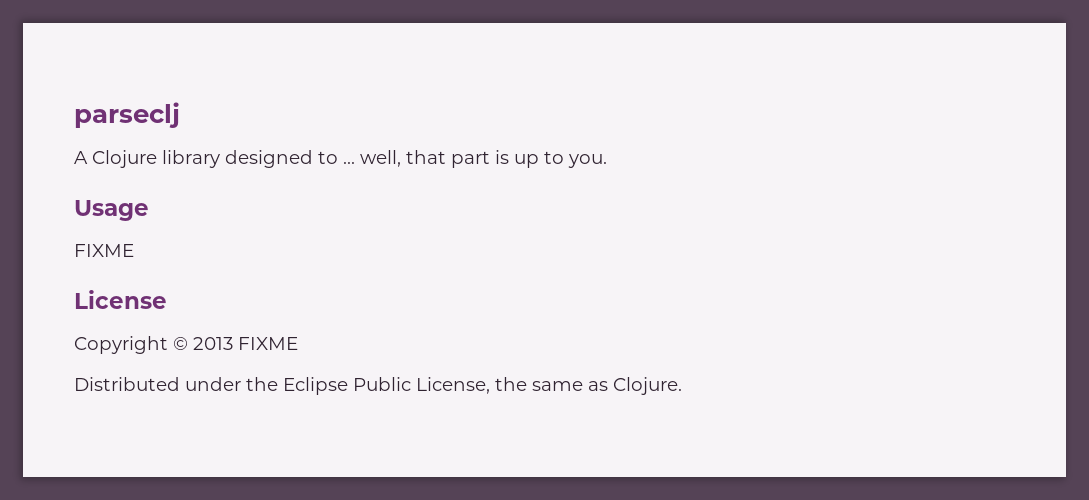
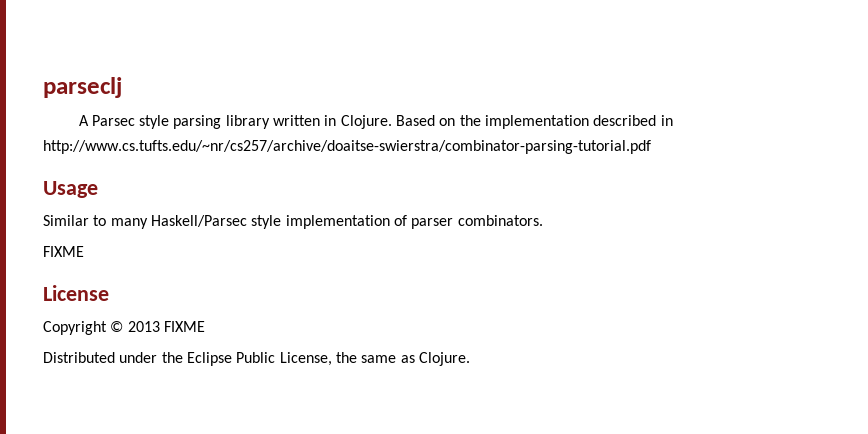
- A Clojure library designed to ... well, that part is up to you.
+ A Parsec style parsing library written in Clojure. Based on the implementation described in http://www.cs.tufts.edu/~nr/cs257/archive/doaitse-swierstra/combinator-parsing-tutorial.pdf
  Usage
+ Similar to many Haskell/Parsec style implementation of parser combinators.

